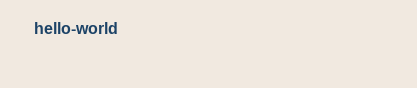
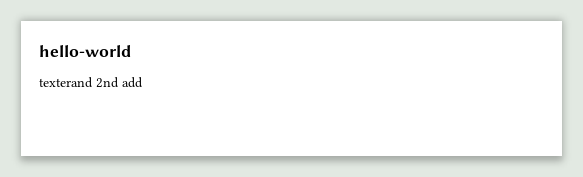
+ texterand 2nd add

